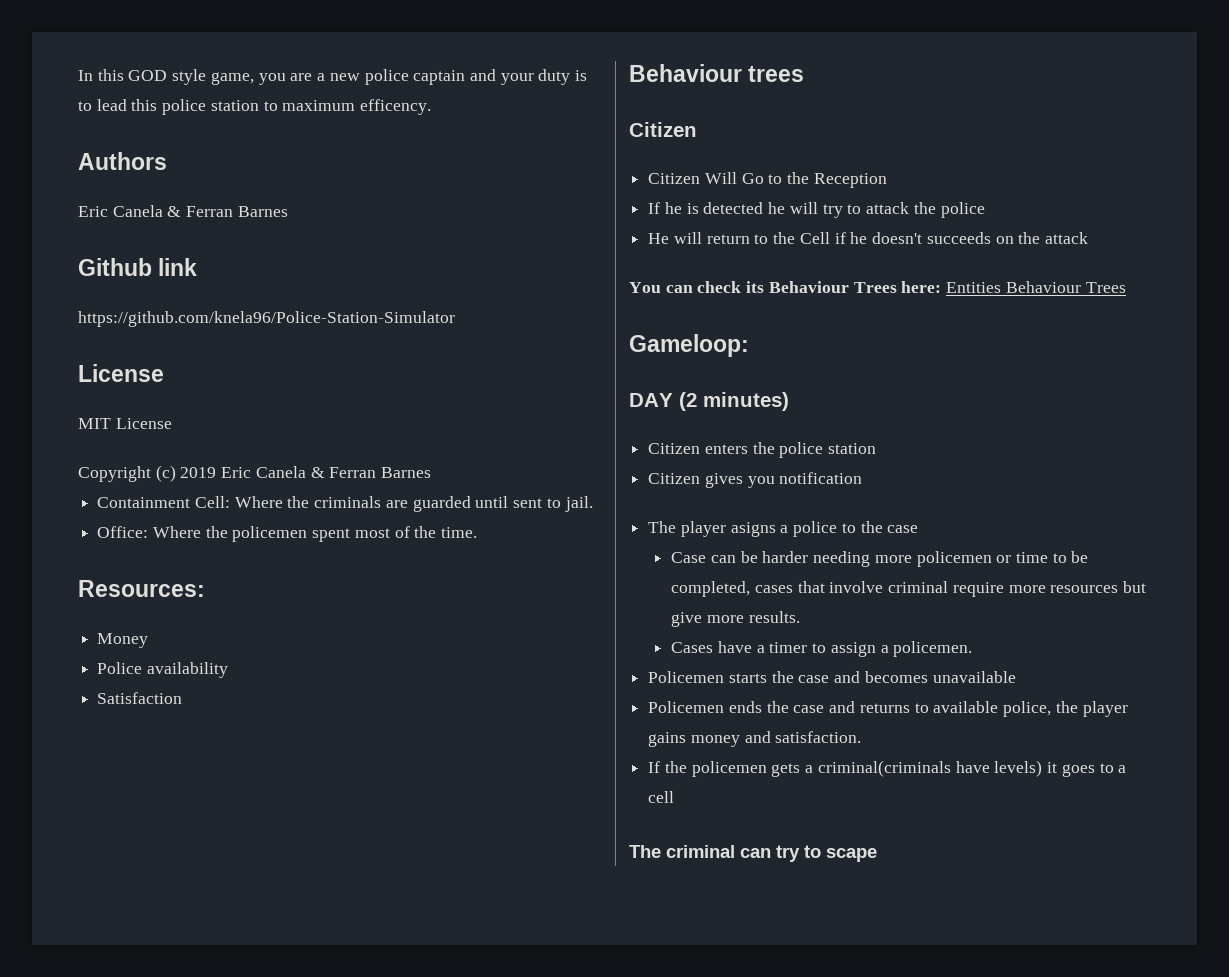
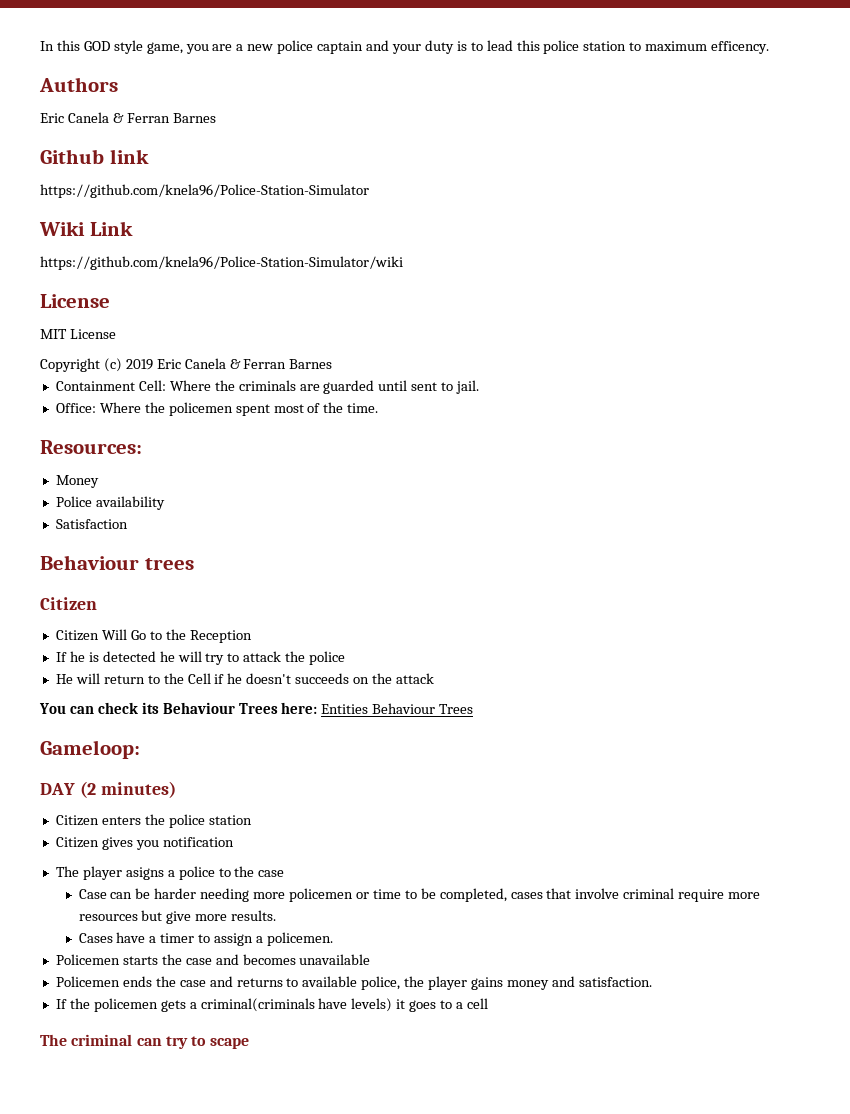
+ Wiki Link
+ https://github.com/knela96/Police-Station-Simulator/wiki

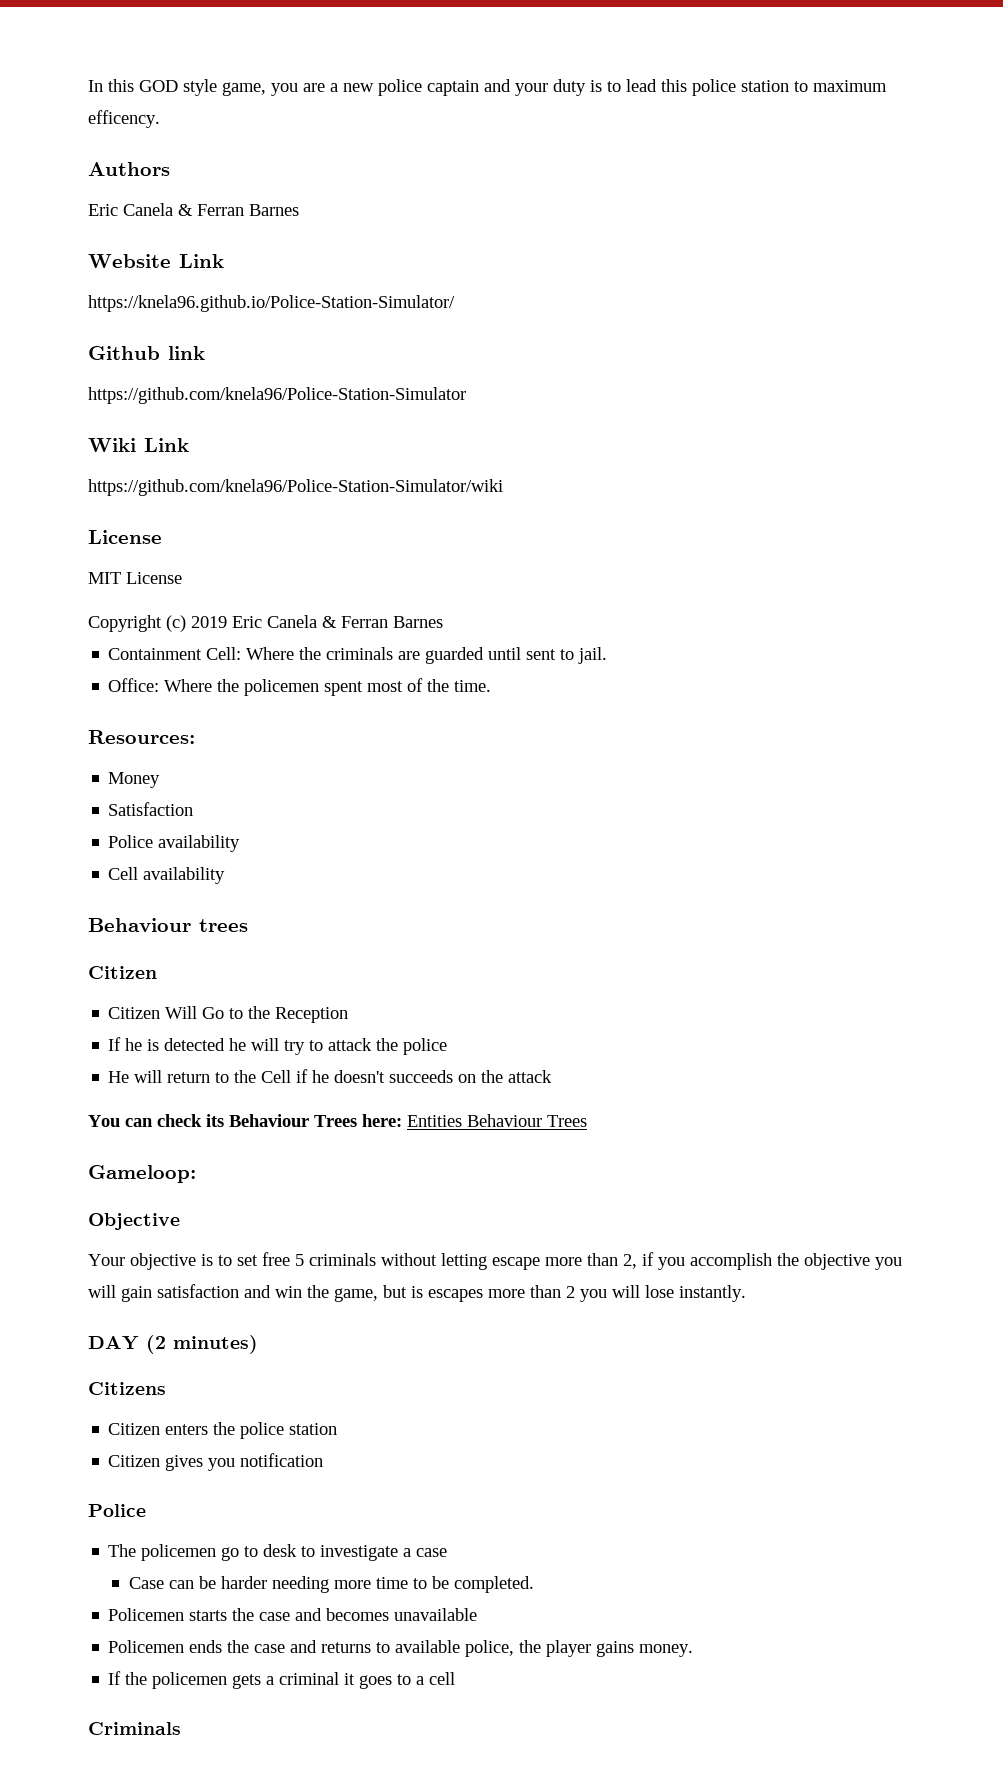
+ Website Link
+ https://knela96.github.io/Police-Station-Simulator/
+ Satisfaction
- Satisfaction
+ Cell availability
+ Objective
+ Your objective is to set free 5 criminals without letting escape more than 2, if you accomplish the objective you will gain satisfaction and win the game, but is escapes more than 2 you will lose instantly.
+ Citizens
  Citizen gives you notification
- The player asigns a police to the case
+ Police
+ The policemen go to desk to investigate a case
- Case can be harder needing more policemen or time to be completed, cases that involve criminal require more resources but give more results.
- Cases have a timer to assign a policemen.
+ Case can be harder needing more time to be completed.
- Policemen ends the case and returns to available police, the player gains money and satisfaction.
+ Policemen ends the case and returns to available police, the player gains money.
- If the policemen gets a criminal(criminals have levels) it goes to a cell
+ If the policemen gets a criminal it goes to a cell
- The criminal can try to scape
+ Criminals

